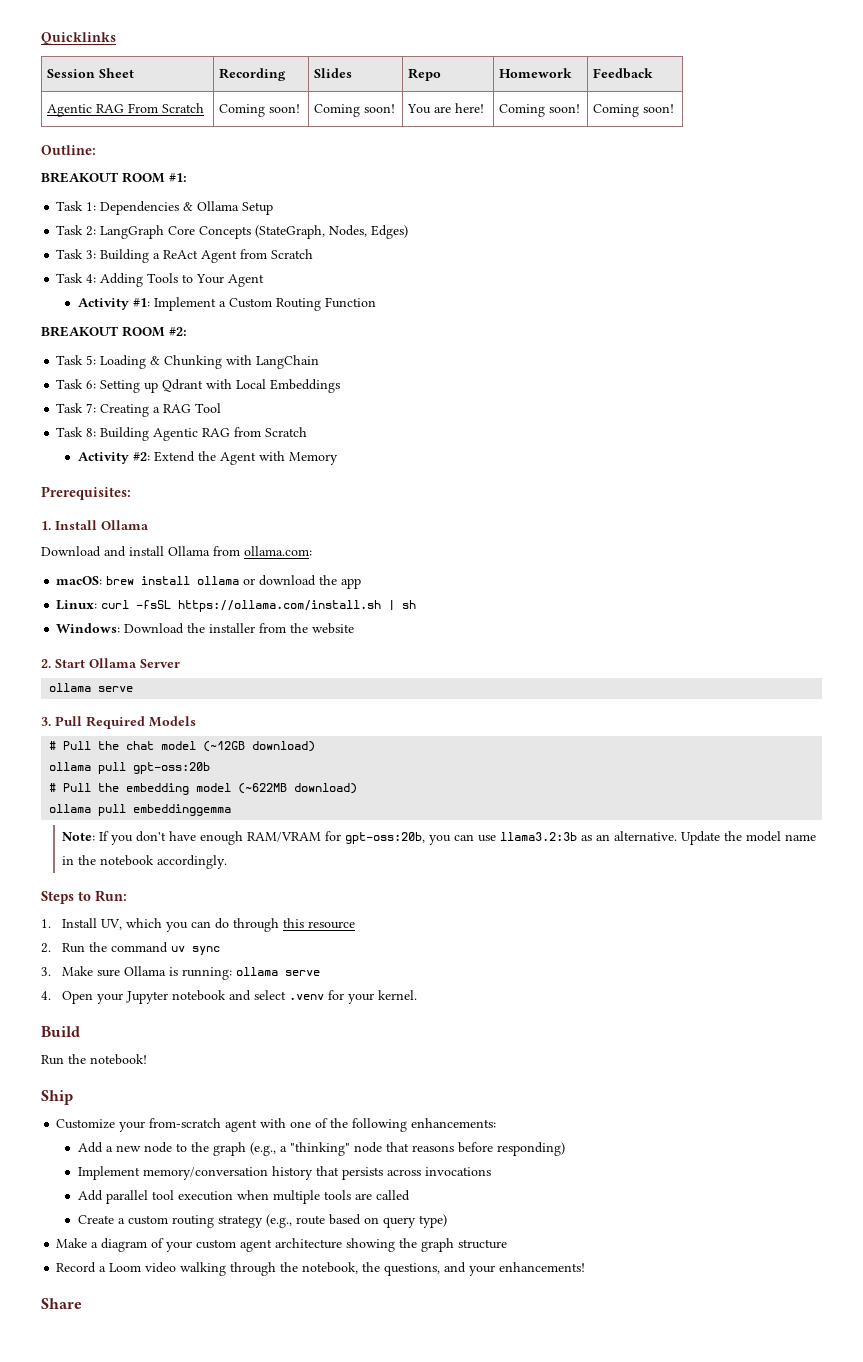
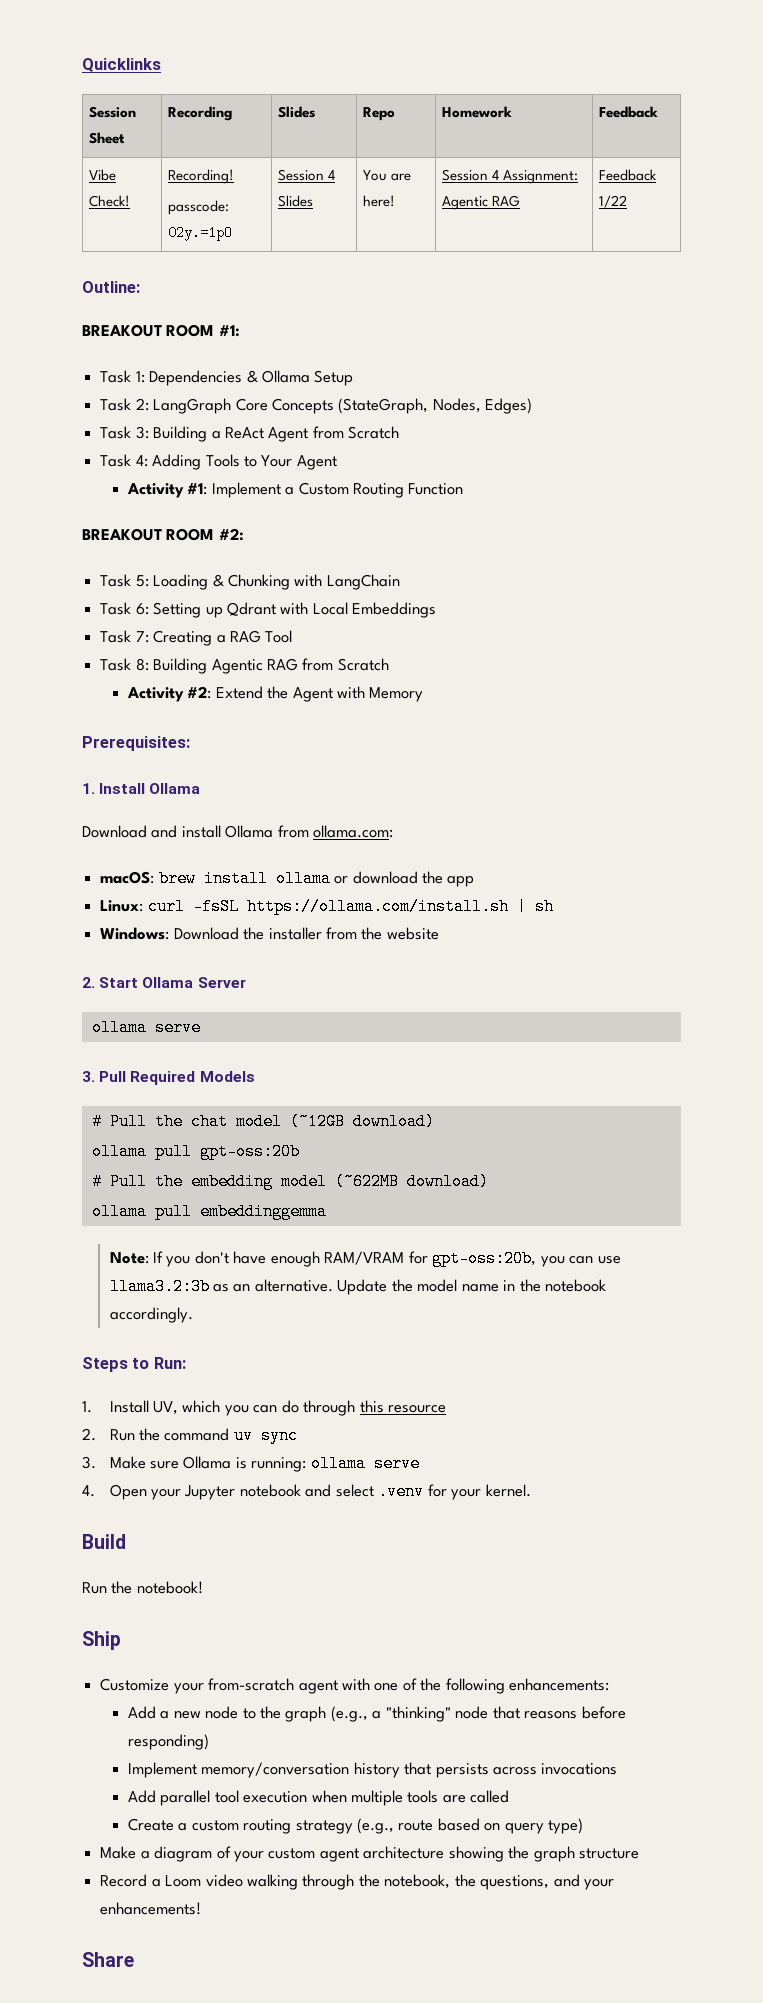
- Agentic RAG From Scratch | Coming soon! | Coming soon! | You are here! | Coming soon! | Coming soon!
+ Vibe Check! | Recording!
+ passcode: 02y.=1pO | Session 4 Slides | You are here! | Session 4 Assignment: Agentic RAG | Feedback 1/22

